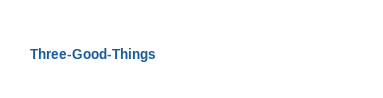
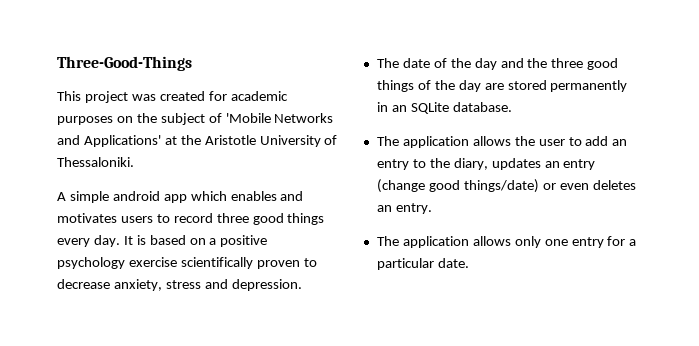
+ This project was created for academic purposes on the subject of 'Mobile Networks and Applications' at the Aristotle University of Thessaloniki.
+ A simple android app which enables and motivates users to record three good things every day. It is based on a positive psychology exercise scientifically proven to decrease anxiety, stress and depression.
+ The date of the day and the three good things of the day are stored permanently in an SQLite database.
+ The application allows the user to add an entry to the diary, updates an entry (change good things/date) or even deletes an entry.
+ The application allows only one entry for a particular date.

